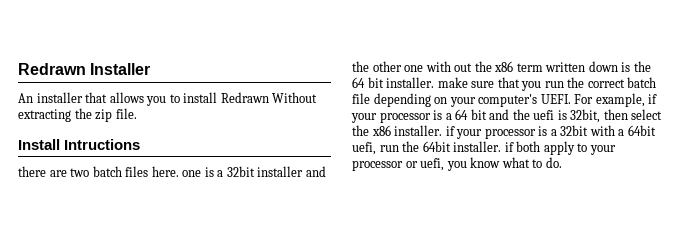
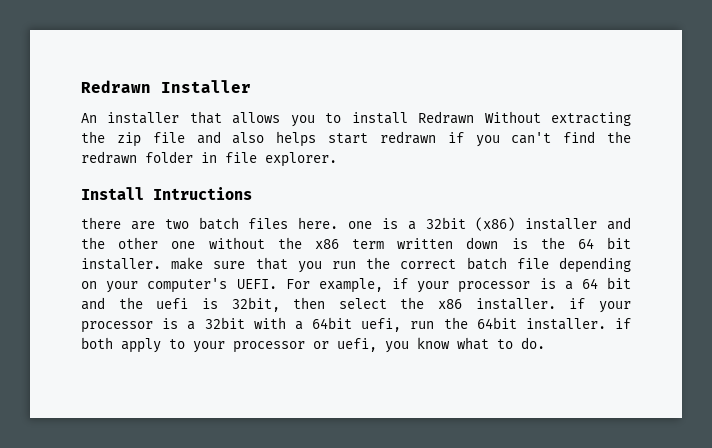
- An installer that allows you to install Redrawn Without extracting the zip file.
+ An installer that allows you to install Redrawn Without extracting the zip file and also helps start redrawn if you can't find the redrawn folder in file explorer.
- there are two batch files here. one is a 32bit installer and the other one with out the x86 term written down is the 64 bit installer. make sure that you run the correct batch file depending on your computer's UEFI.
+ there are two batch files here. one is a 32bit (x86) installer and the other one without the x86 term written down is the 64 bit installer. make sure that you run the correct batch file depending on your computer's UEFI.

